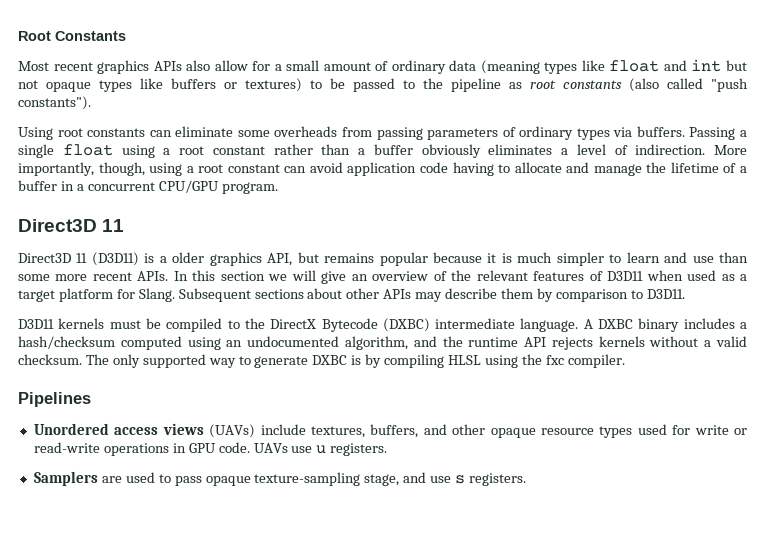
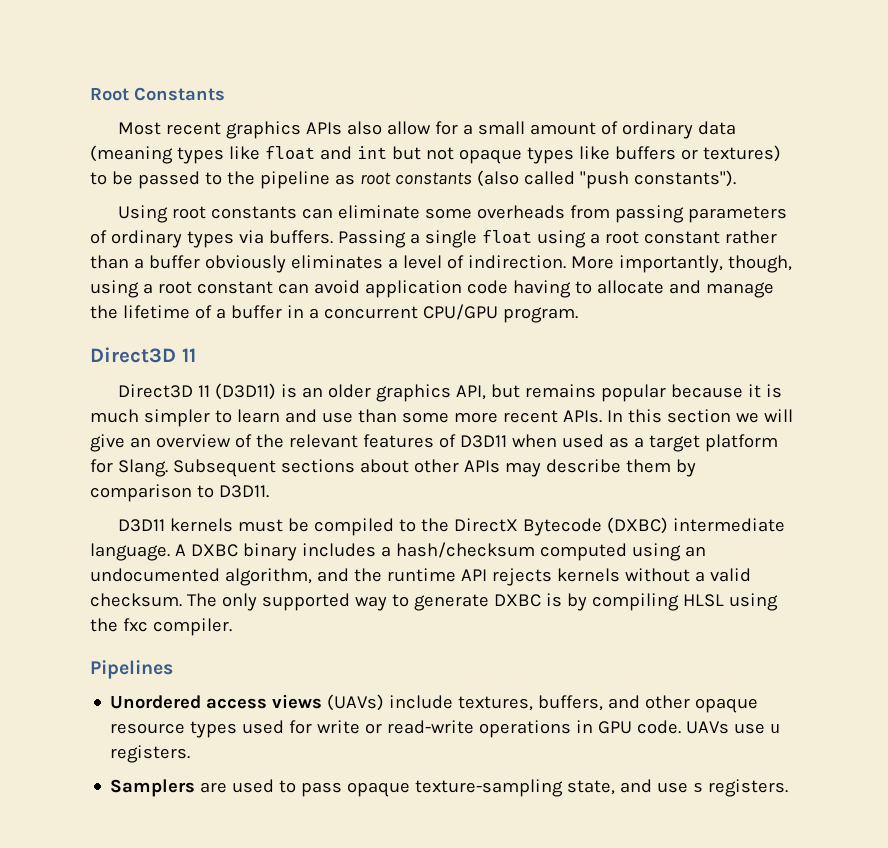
- Direct3D 11 (D3D11) is a older graphics API, but remains popular because it is much simpler to learn and use than some more recent APIs.
+ Direct3D 11 (D3D11) is an older graphics API, but remains popular because it is much simpler to learn and use than some more recent APIs.
- Samplers are used to pass opaque texture-sampling stage, and use s registers.
+ Samplers are used to pass opaque texture-sampling state, and use s registers.

